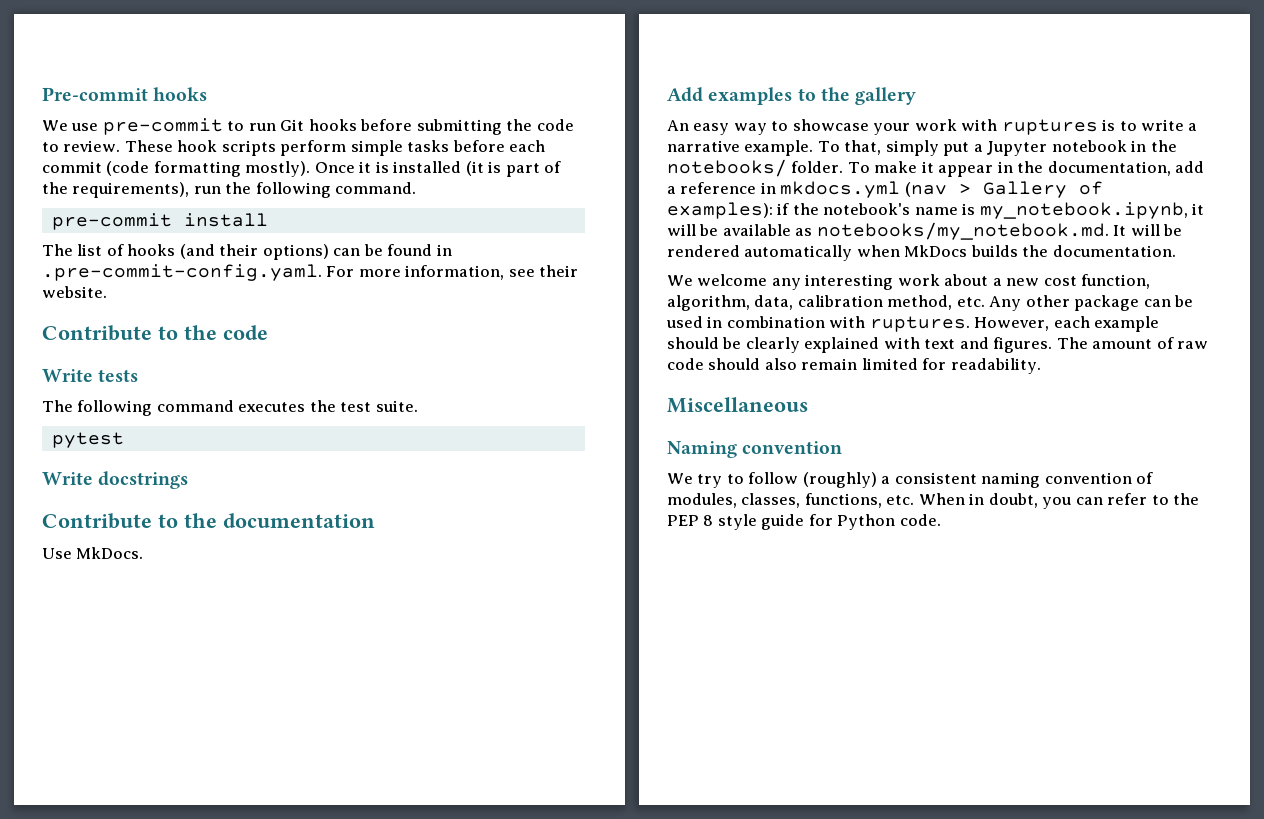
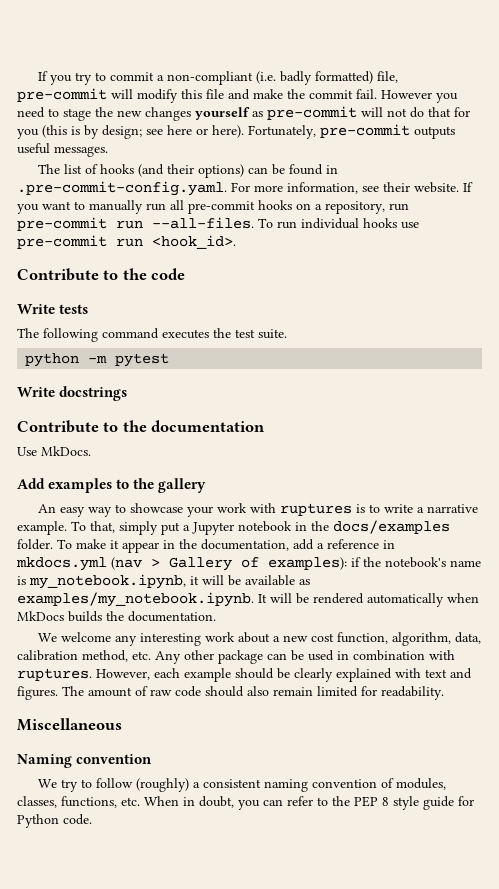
- Pre-commit hooks
- We use pre-commit to run Git hooks before submitting the code to review. These hook scripts perform simple tasks before each commit (code formatting mostly). Once it is installed (it is part of the requirements), run the following command.
- pre-commit install
+ If you try to commit a non-compliant (i.e. badly formatted) file, pre-commit will modify this file and make the commit fail. However you need to stage the new changes yourself as pre-commit will not do that for you (this is by design; see here or here). Fortunately, pre-commit outputs useful messages.
+ If you want to manually run all pre-commit hooks on a repository, run pre-commit run --all-files. To run individual hooks use pre-commit run <hook_id>.
- pytest
+ python -m pytest
- To that, simply put a Jupyter notebook in the notebooks/ folder.
+ To that, simply put a Jupyter notebook in the docs/examples folder.
- To make it appear in the documentation, add a reference in mkdocs.yml (nav > Gallery of examples): if the notebook's name is my_notebook.ipynb, it will be available as notebooks/my_notebook.md. It will be rendered automatically when MkDocs builds the documentation.
+ To make it appear in the documentation, add a reference in mkdocs.yml (nav > Gallery of examples): if the notebook's name is my_notebook.ipynb, it will be available as examples/my_notebook.ipynb. It will be rendered automatically when MkDocs builds the documentation.

